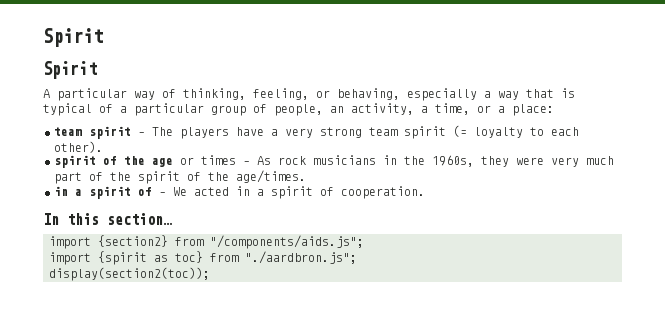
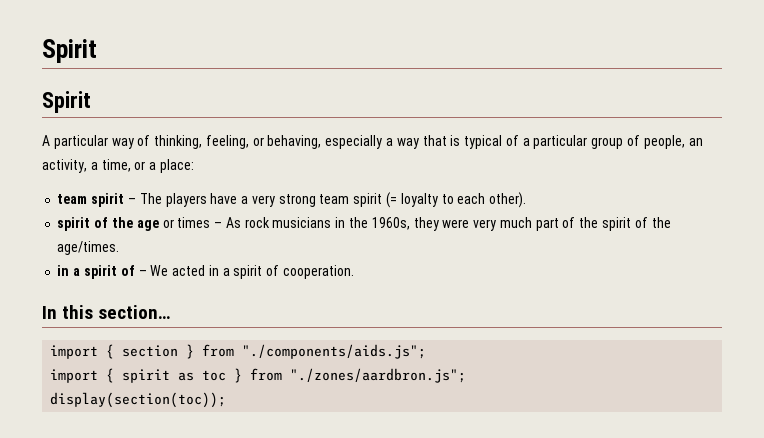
- import {section2} from "/components/aids.js";
- import {spirit as toc} from "./aardbron.js";
- display(section2(toc));
+ import { section } from "./components/aids.js";
+ import { spirit as toc } from "./zones/aardbron.js";
+ display(section(toc));

